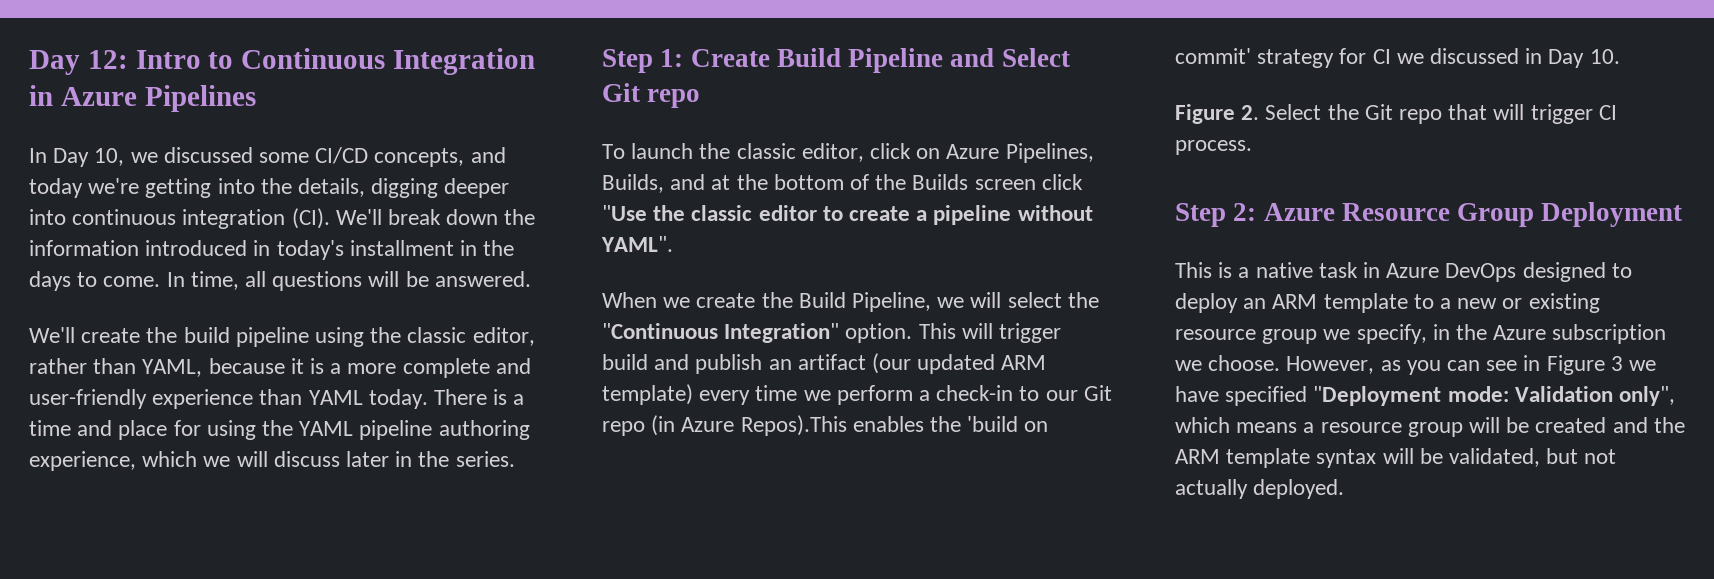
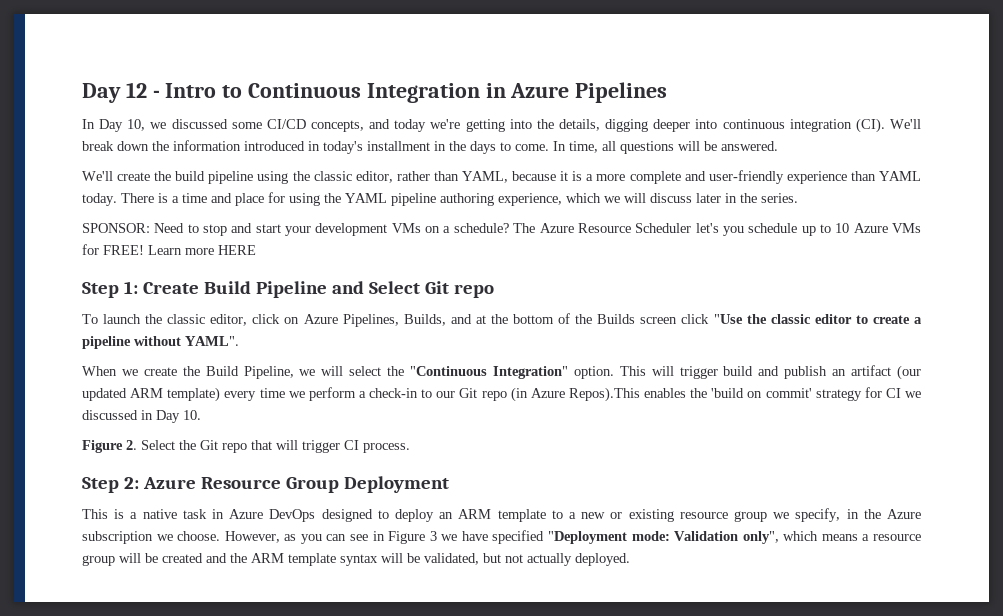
- Day 12: Intro to Continuous Integration in Azure Pipelines
+ Day 12 - Intro to Continuous Integration in Azure Pipelines
+ SPONSOR: Need to stop and start your development VMs on a schedule? The Azure Resource Scheduler let's you schedule up to 10 Azure VMs for FREE! Learn more HERE

